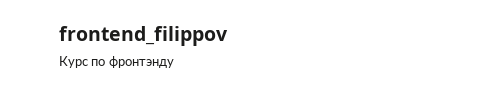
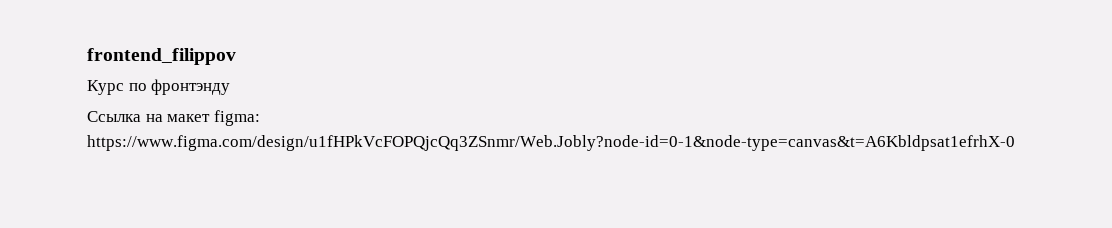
+ Ссылка на макет figma: https://www.figma.com/design/u1fHPkVcFOPQjcQq3ZSnmr/Web.Jobly?node-id=0-1&node-type=canvas&t=A6Kbldpsat1efrhX-0

